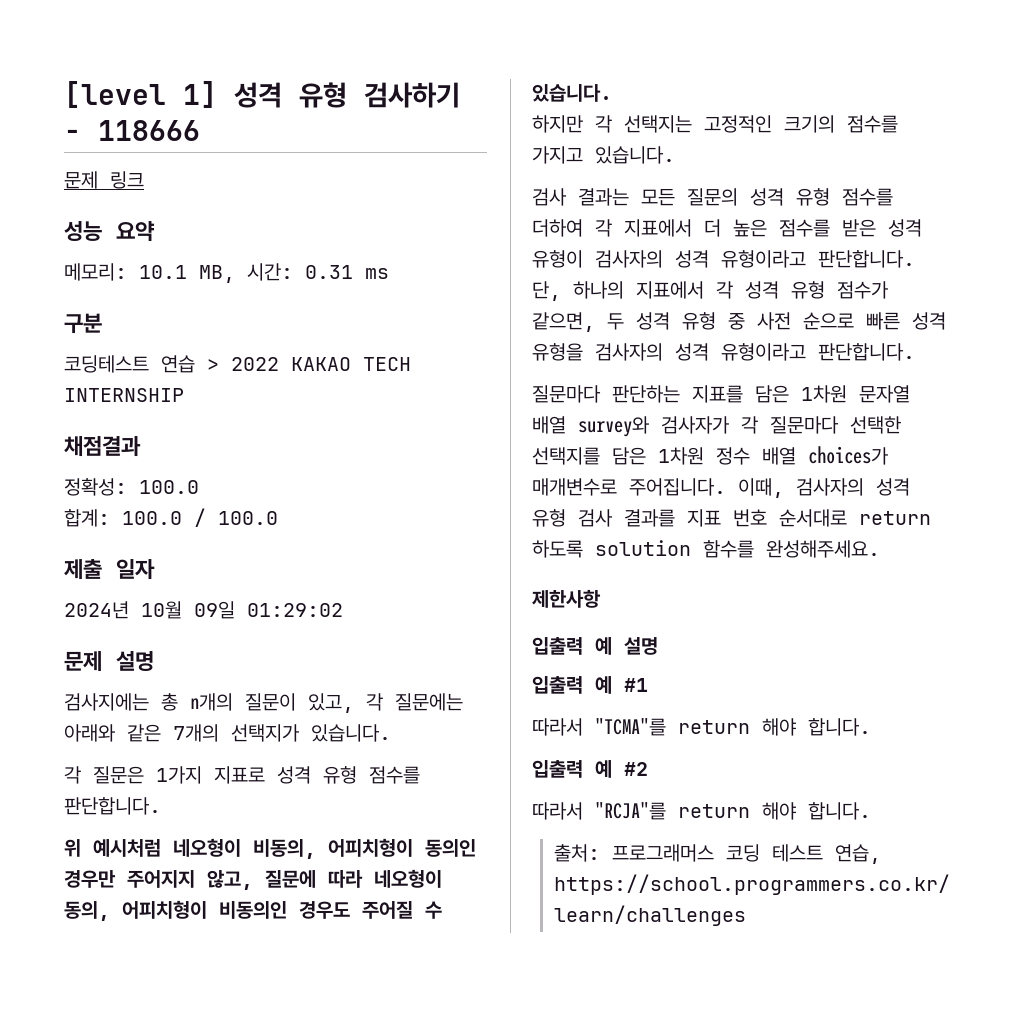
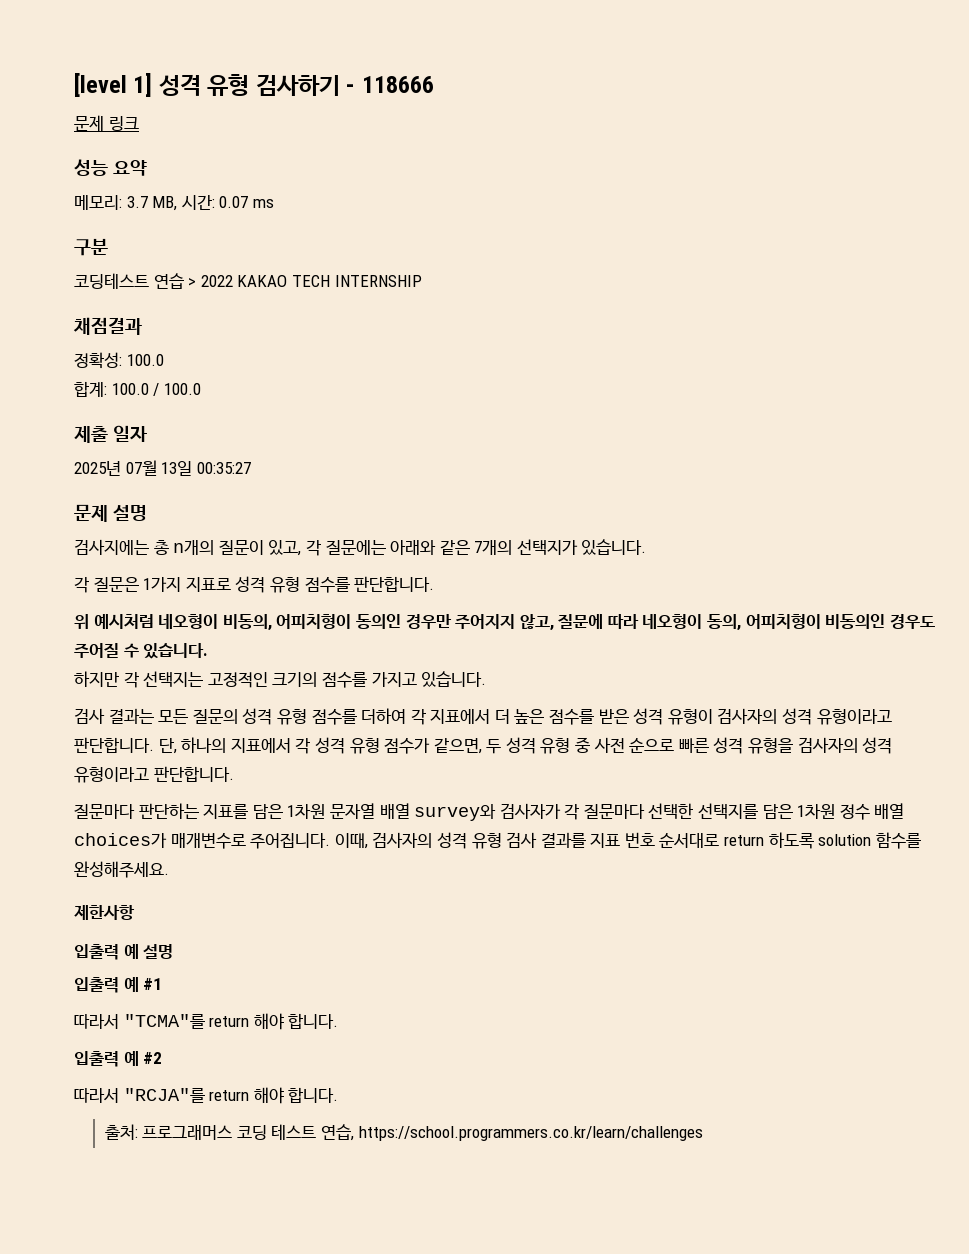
- 메모리: 10.1 MB, 시간: 0.31 ms
+ 메모리: 3.7 MB, 시간: 0.07 ms
- 2024년 10월 09일 01:29:02
+ 2025년 07월 13일 00:35:27

